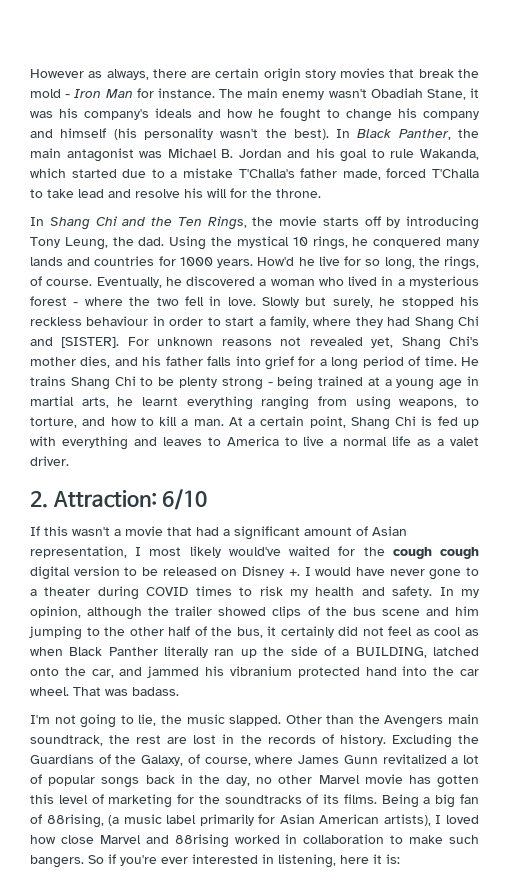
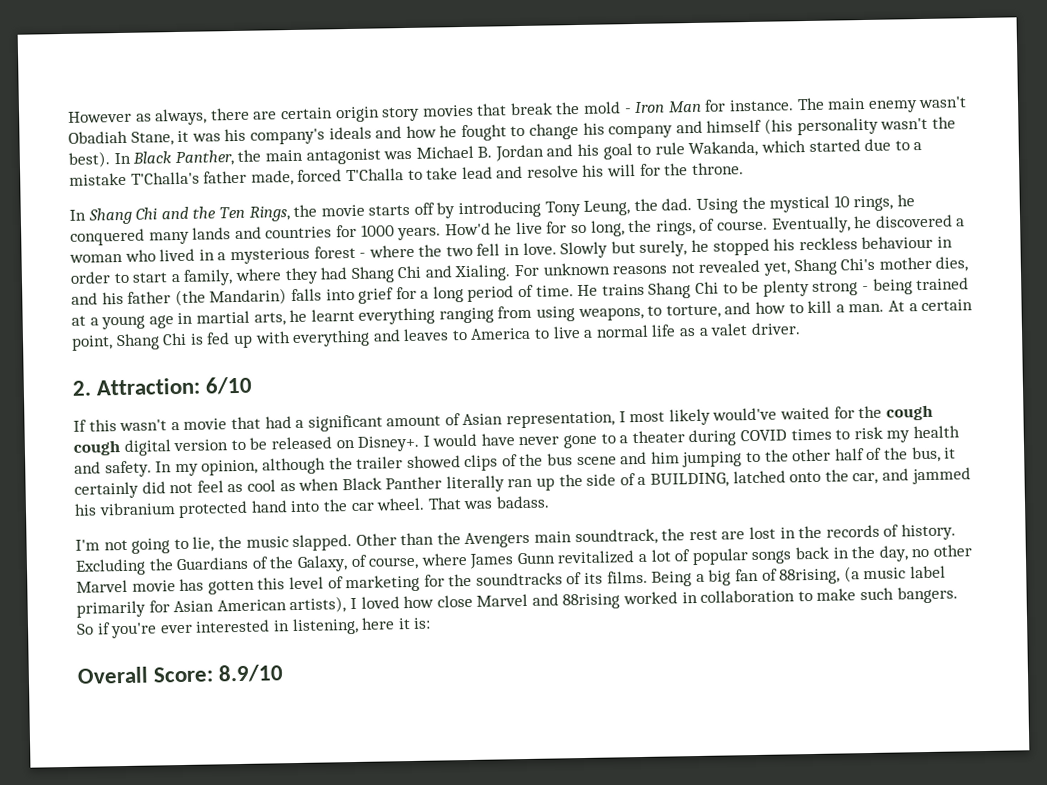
- Slowly but surely, he stopped his reckless behaviour in order to start a family, where they had Shang Chi and [SISTER].
+ Slowly but surely, he stopped his reckless behaviour in order to start a family, where they had Shang Chi and Xialing.
- For unknown reasons not revealed yet, Shang Chi's mother dies, and his father falls into grief for a long period of time.
+ For unknown reasons not revealed yet, Shang Chi's mother dies, and his father (the Mandarin) falls into grief for a long period of time.
- If this wasn't a movie that had a significant amount of Asian representation, I most likely would've waited for the cough cough digital version to be released on Disney +.
+ If this wasn't a movie that had a significant amount of Asian representation, I most likely would've waited for the cough cough digital version to be released on Disney+.
+ Overall Score: 8.9/10

